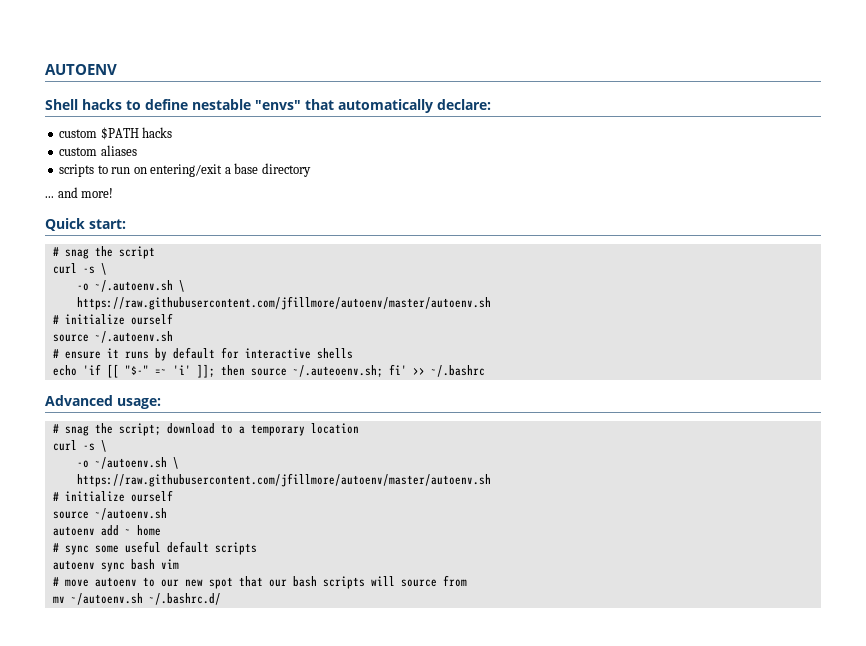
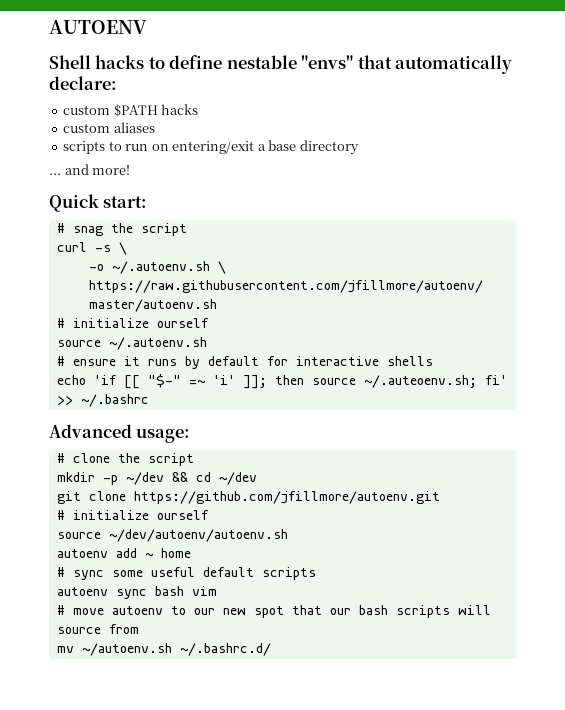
- # snag the script; download to a temporary location
- curl -s \
- -o ~/autoenv.sh \
- https://raw.githubusercontent.com/jfillmore/autoenv/master/autoenv.sh
+ # clone the script
+ mkdir -p ~/dev && cd ~/dev
+ git clone https://github.com/jfillmore/autoenv.git
  # initialize ourself
- source ~/autoenv.sh
+ source ~/dev/autoenv/autoenv.sh

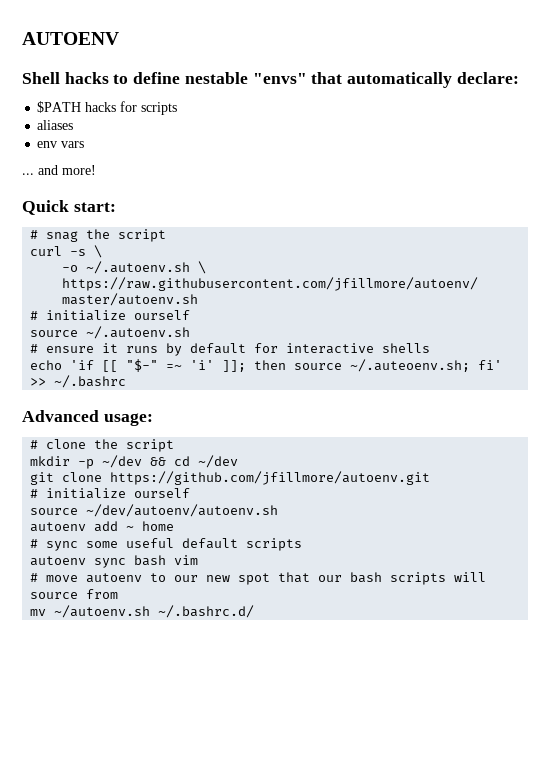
- custom $PATH hacks
- custom aliases
+ $PATH hacks for scripts
+ aliases
- scripts to run on entering/exit a base directory
+ env vars

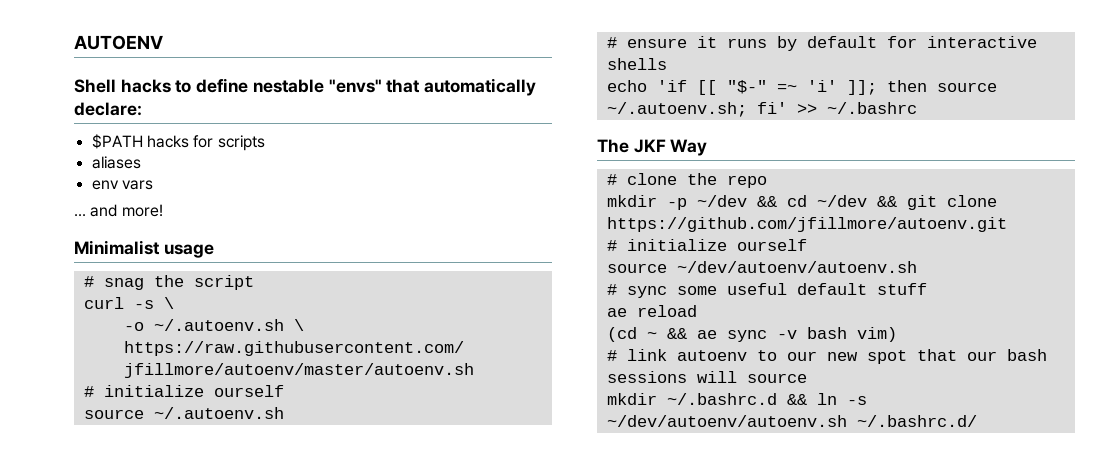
- Quick start:
+ Minimalist usage
- echo 'if [[ "$-" =~ 'i' ]]; then source ~/.auteoenv.sh; fi' >> ~/.bashrc
+ echo 'if [[ "$-" =~ 'i' ]]; then source ~/.autoenv.sh; fi' >> ~/.bashrc
- Advanced usage:
+ The JKF Way
- # clone the script
+ # clone the repo
- mkdir -p ~/dev && cd ~/dev
- git clone https://github.com/jfillmore/autoenv.git
+ mkdir -p ~/dev && cd ~/dev && git clone https://github.com/jfillmore/autoenv.git
- autoenv add ~ home
- # sync some useful default scripts
- autoenv sync bash vim
- # move autoenv to our new spot that our bash scripts will source from
- mv ~/autoenv.sh ~/.bashrc.d/
+ # sync some useful default stuff
+ ae reload
+ (cd ~ && ae sync -v bash vim)
+ # link autoenv to our new spot that our bash sessions will source
+ mkdir ~/.bashrc.d && ln -s ~/dev/autoenv/autoenv.sh ~/.bashrc.d/

